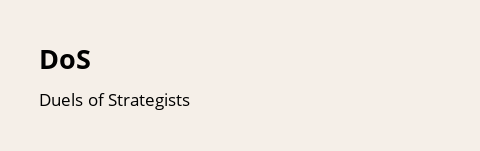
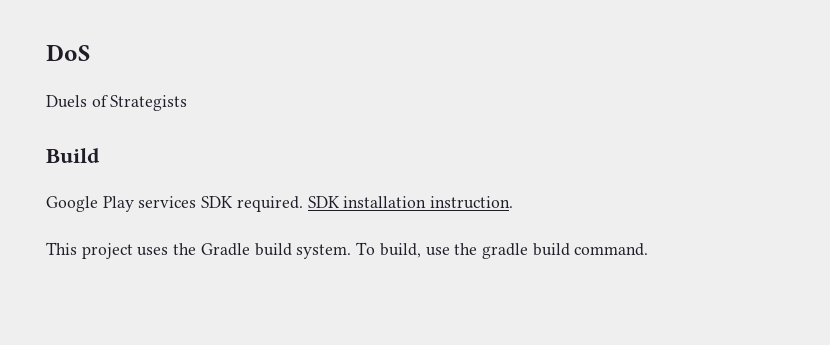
+ Build
+ Google Play services SDK required. SDK installation instruction.
+ This project uses the Gradle build system. To build, use the gradle build command.

